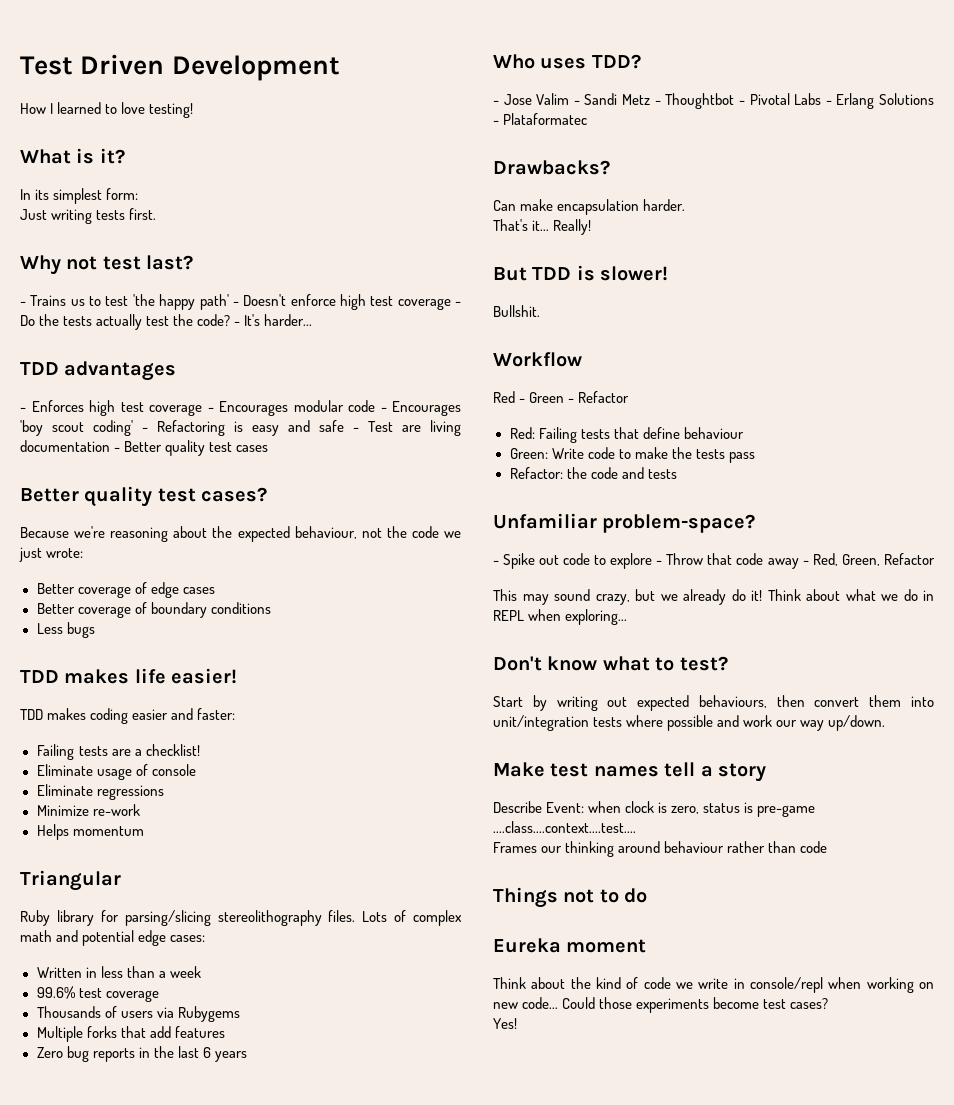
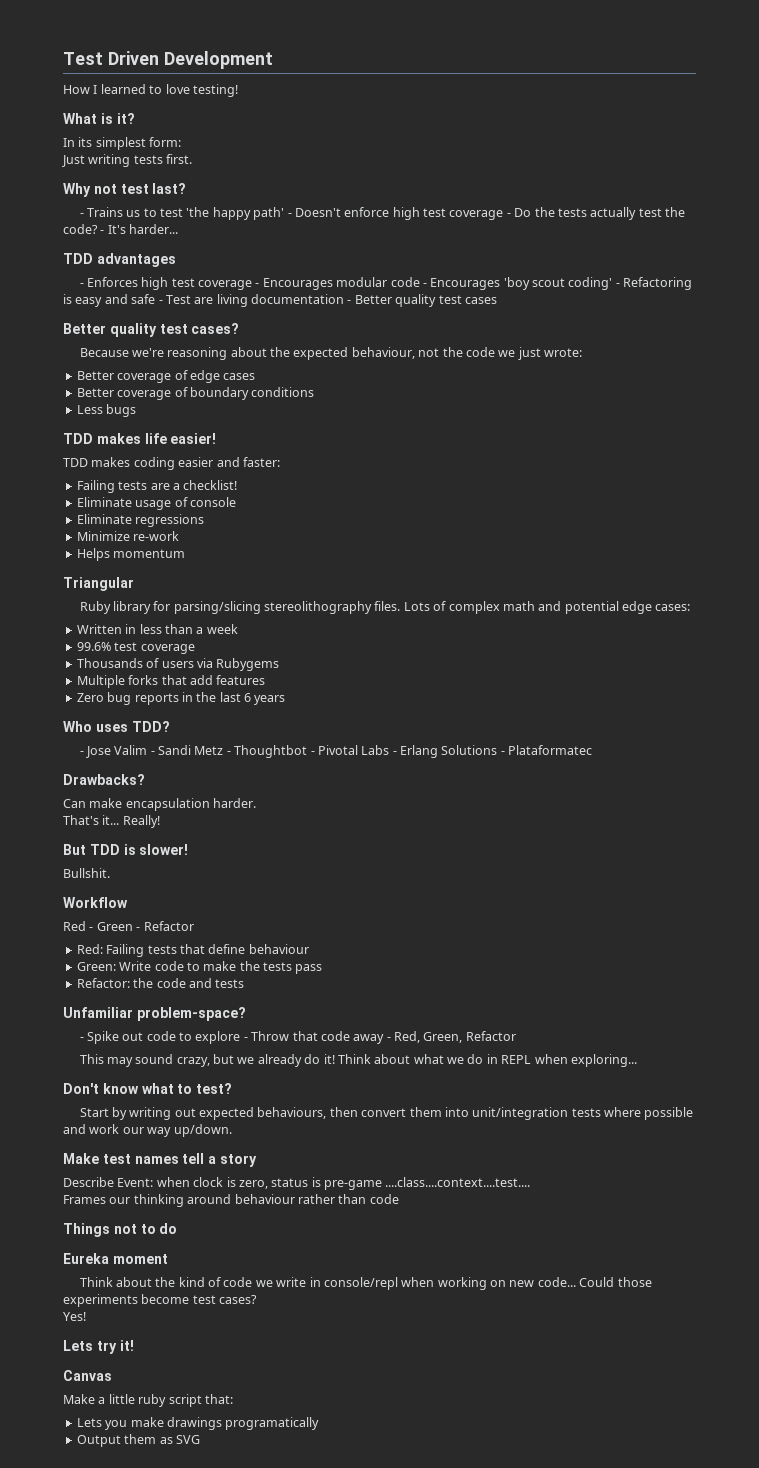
+ Lets try it!
+ Canvas
+ Make a little ruby script that:
+ Lets you make drawings programatically
+ Output them as SVG

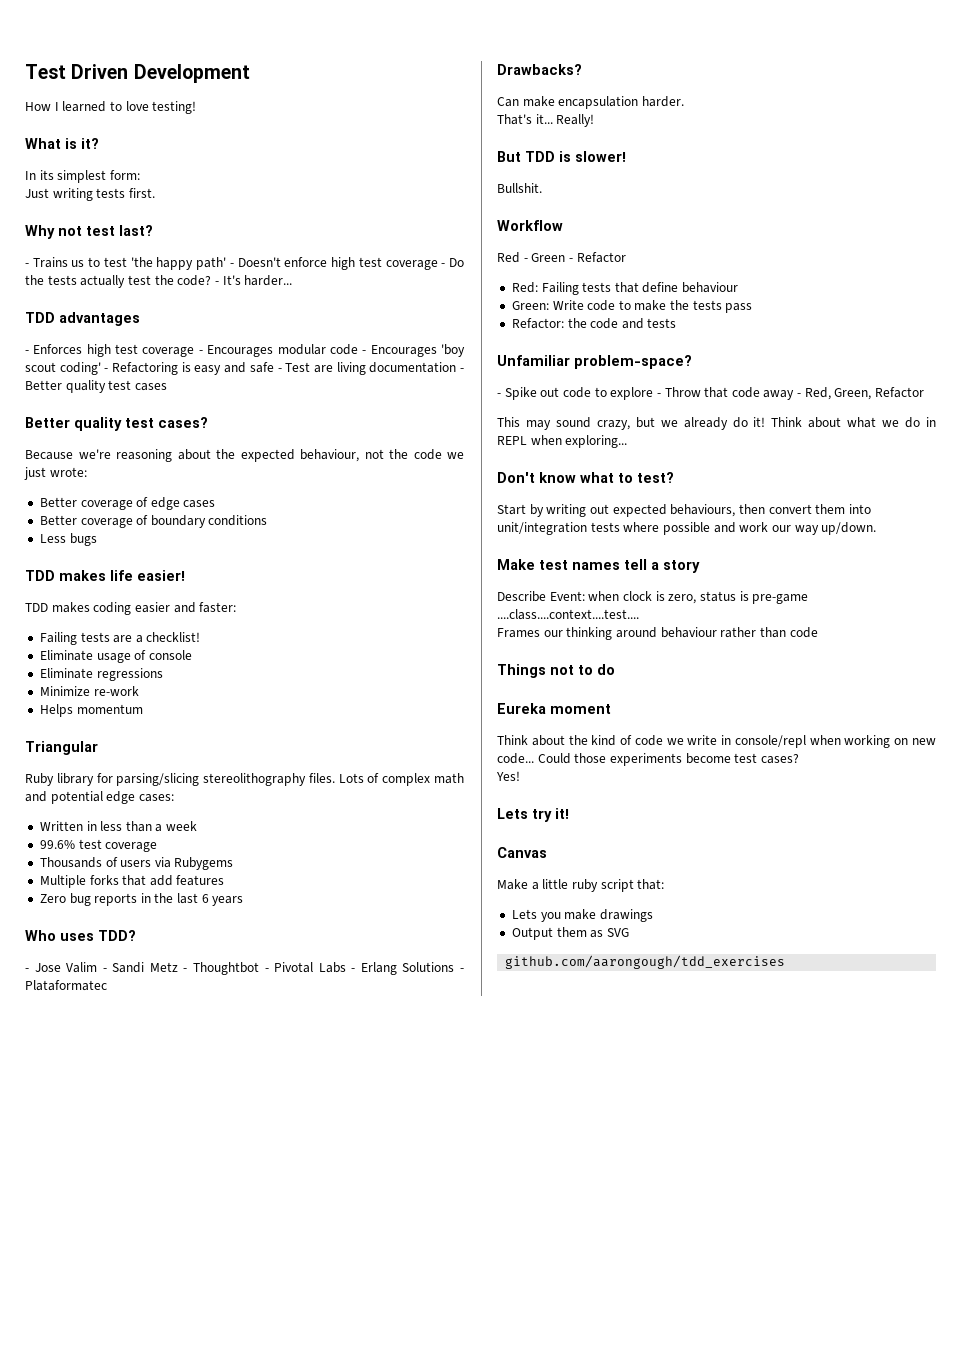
- Lets you make drawings programatically
+ Lets you make drawings
+ github.com/aarongough/tdd_exercises

